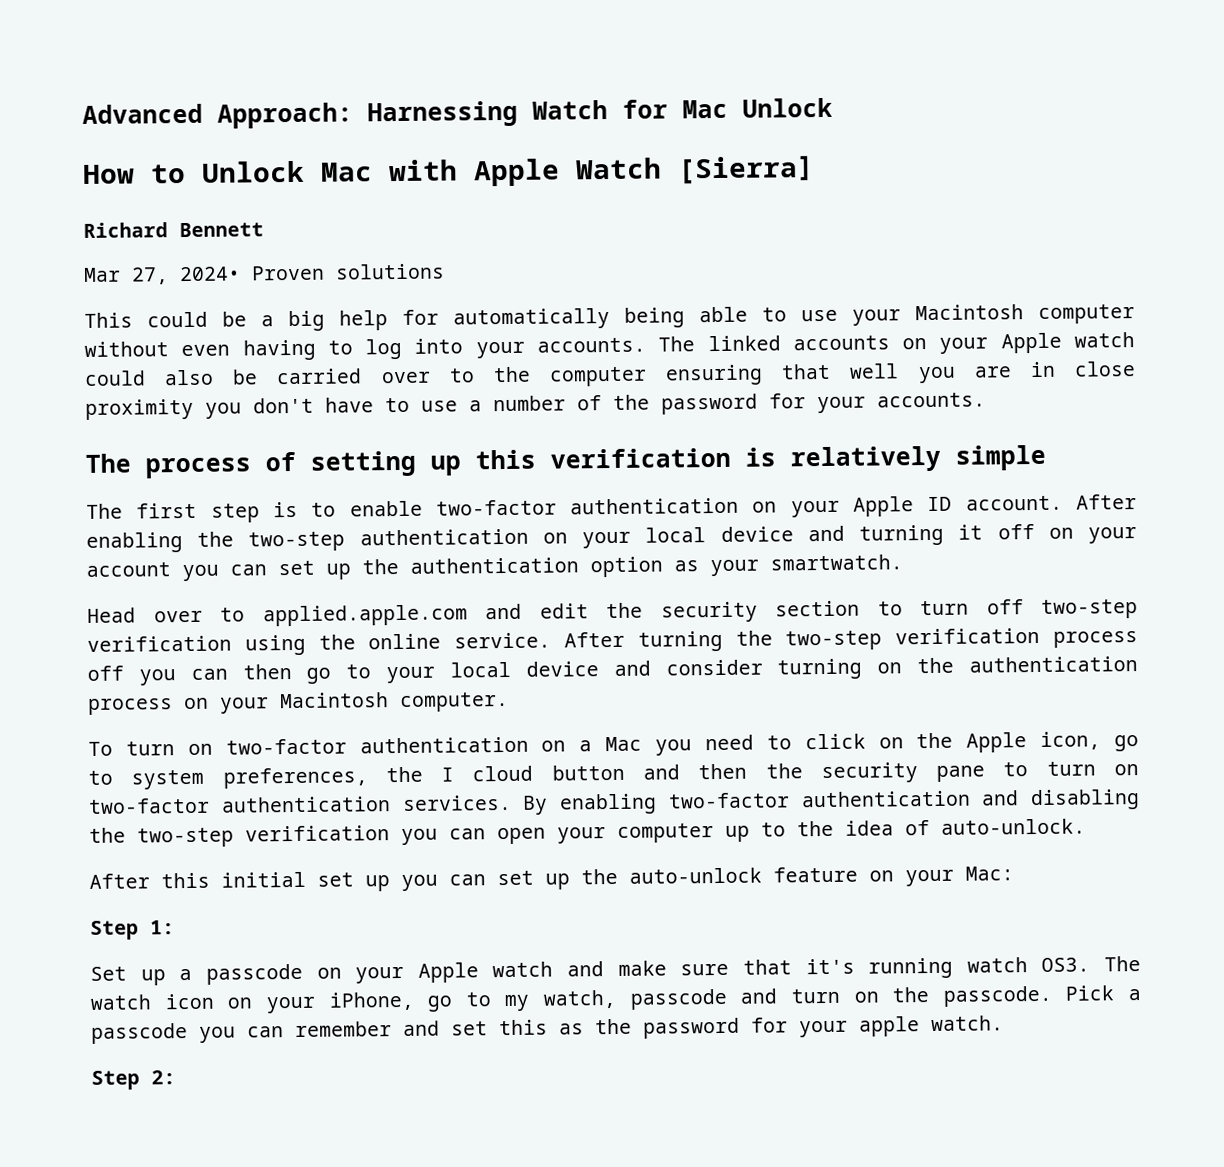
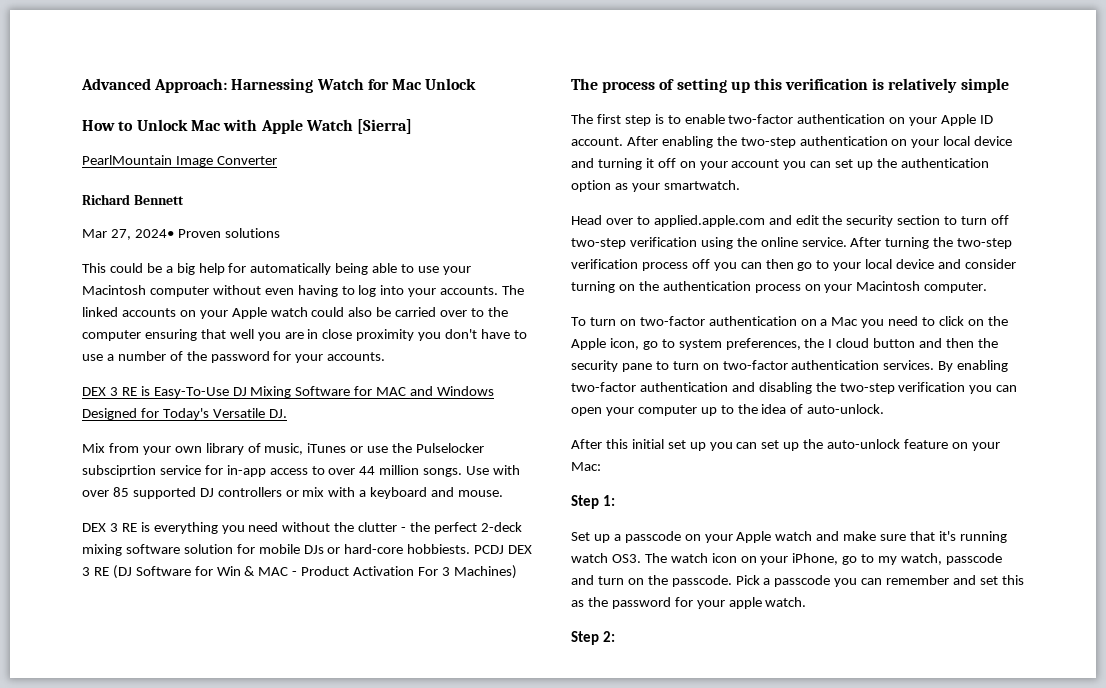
+ PearlMountain Image Converter
+ DEX 3 RE is Easy-To-Use DJ Mixing Software for MAC and Windows Designed for Today's Versatile DJ.
+ Mix from your own library of music, iTunes or use the Pulselocker subsciprtion service for in-app access to over 44 million songs. Use with over 85 supported DJ controllers or mix with a keyboard and mouse.
+ DEX 3 RE is everything you need without the clutter - the perfect 2-deck mixing software solution for mobile DJs or hard-core hobbiests. PCDJ DEX 3 RE (DJ Software for Win & MAC - Product Activation For 3 Machines)

